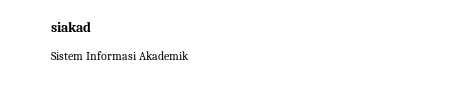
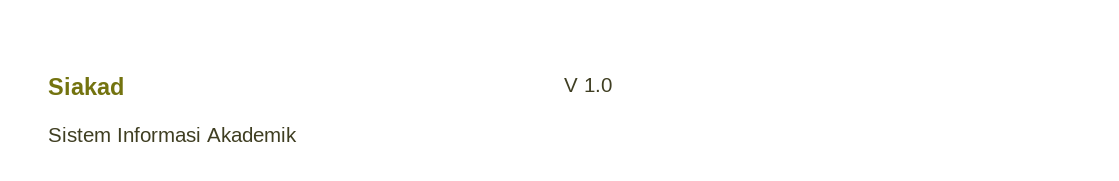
- siakad
+ Siakad
+ V 1.0

